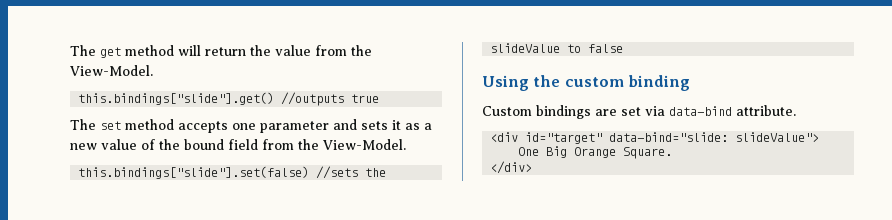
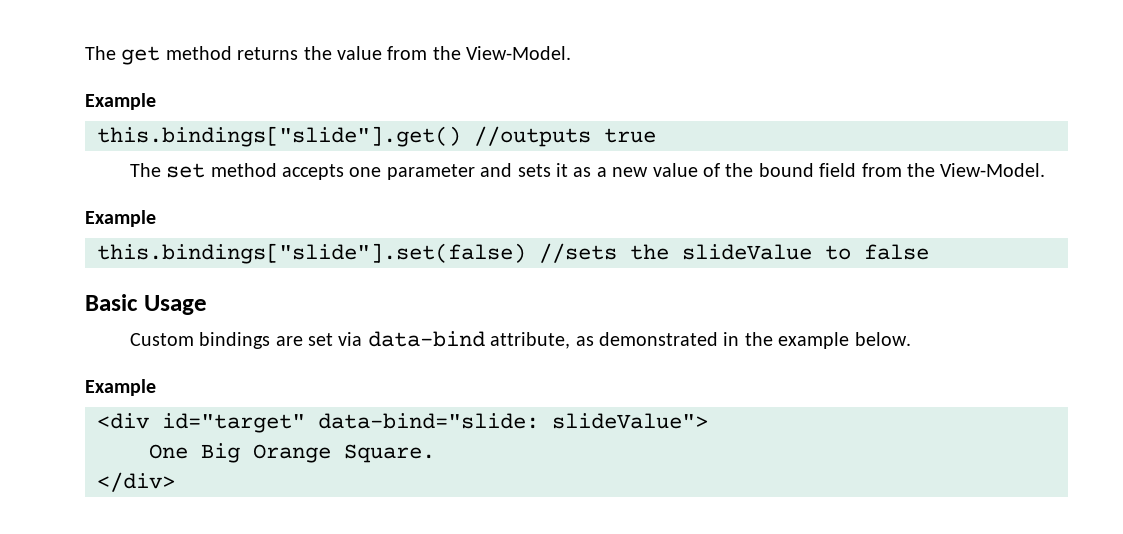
- The get method will return the value from the View-Model.
+ The get method returns the value from the View-Model.
+ Example
  The set method accepts one parameter and sets it as a new value of the bound field from the View-Model.
+ Example
- Using the custom binding
+ Basic Usage
- Custom bindings are set via data-bind attribute.
+ Custom bindings are set via data-bind attribute, as demonstrated in the example below.
+ Example

